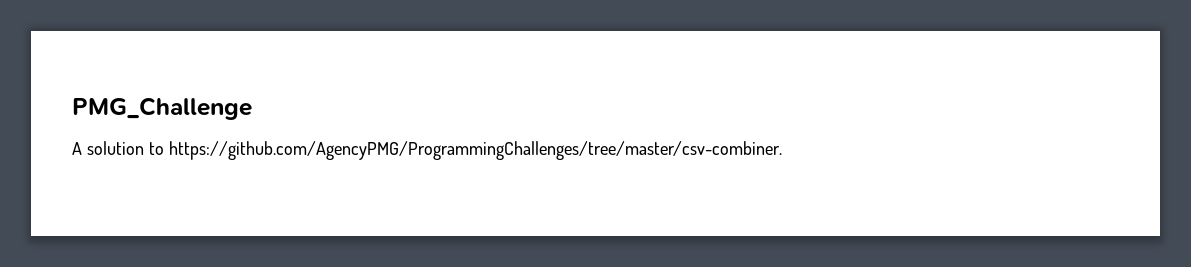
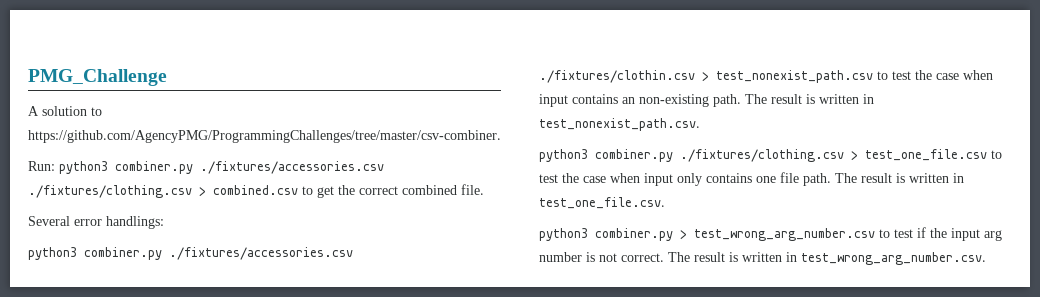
+ Run: python3 combiner.py ./fixtures/accessories.csv ./fixtures/clothing.csv > combined.csv to get the correct combined file.
+ Several error handlings:
+ python3 combiner.py ./fixtures/accessories.csv ./fixtures/clothin.csv > test_nonexist_path.csv to test the case when input contains an non-existing path. The result is written in test_nonexist_path.csv.
+ python3 combiner.py ./fixtures/clothing.csv > test_one_file.csv to test the case when input only contains one file path. The result is written in test_one_file.csv.
+ python3 combiner.py > test_wrong_arg_number.csv to test if the input arg number is not correct. The result is written in test_wrong_arg_number.csv.

